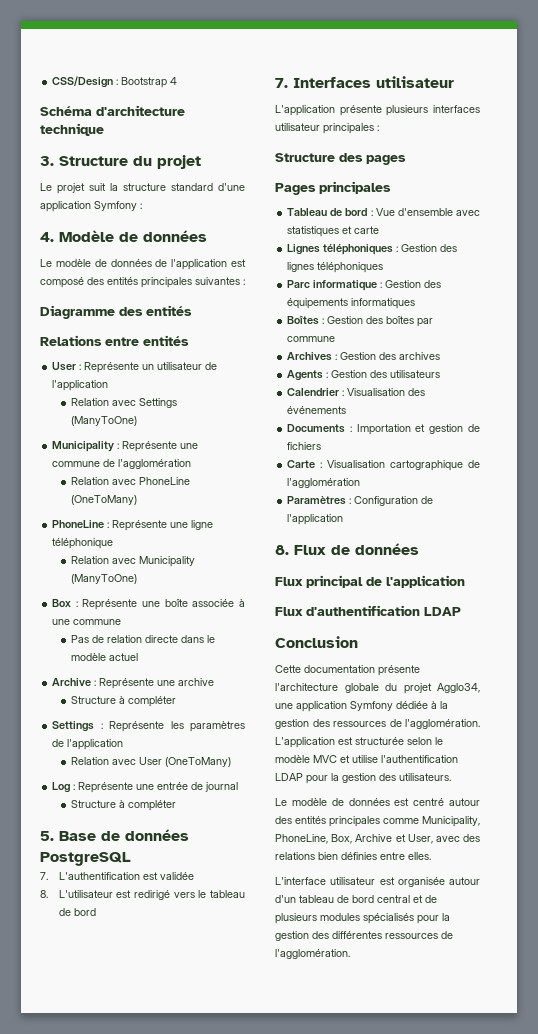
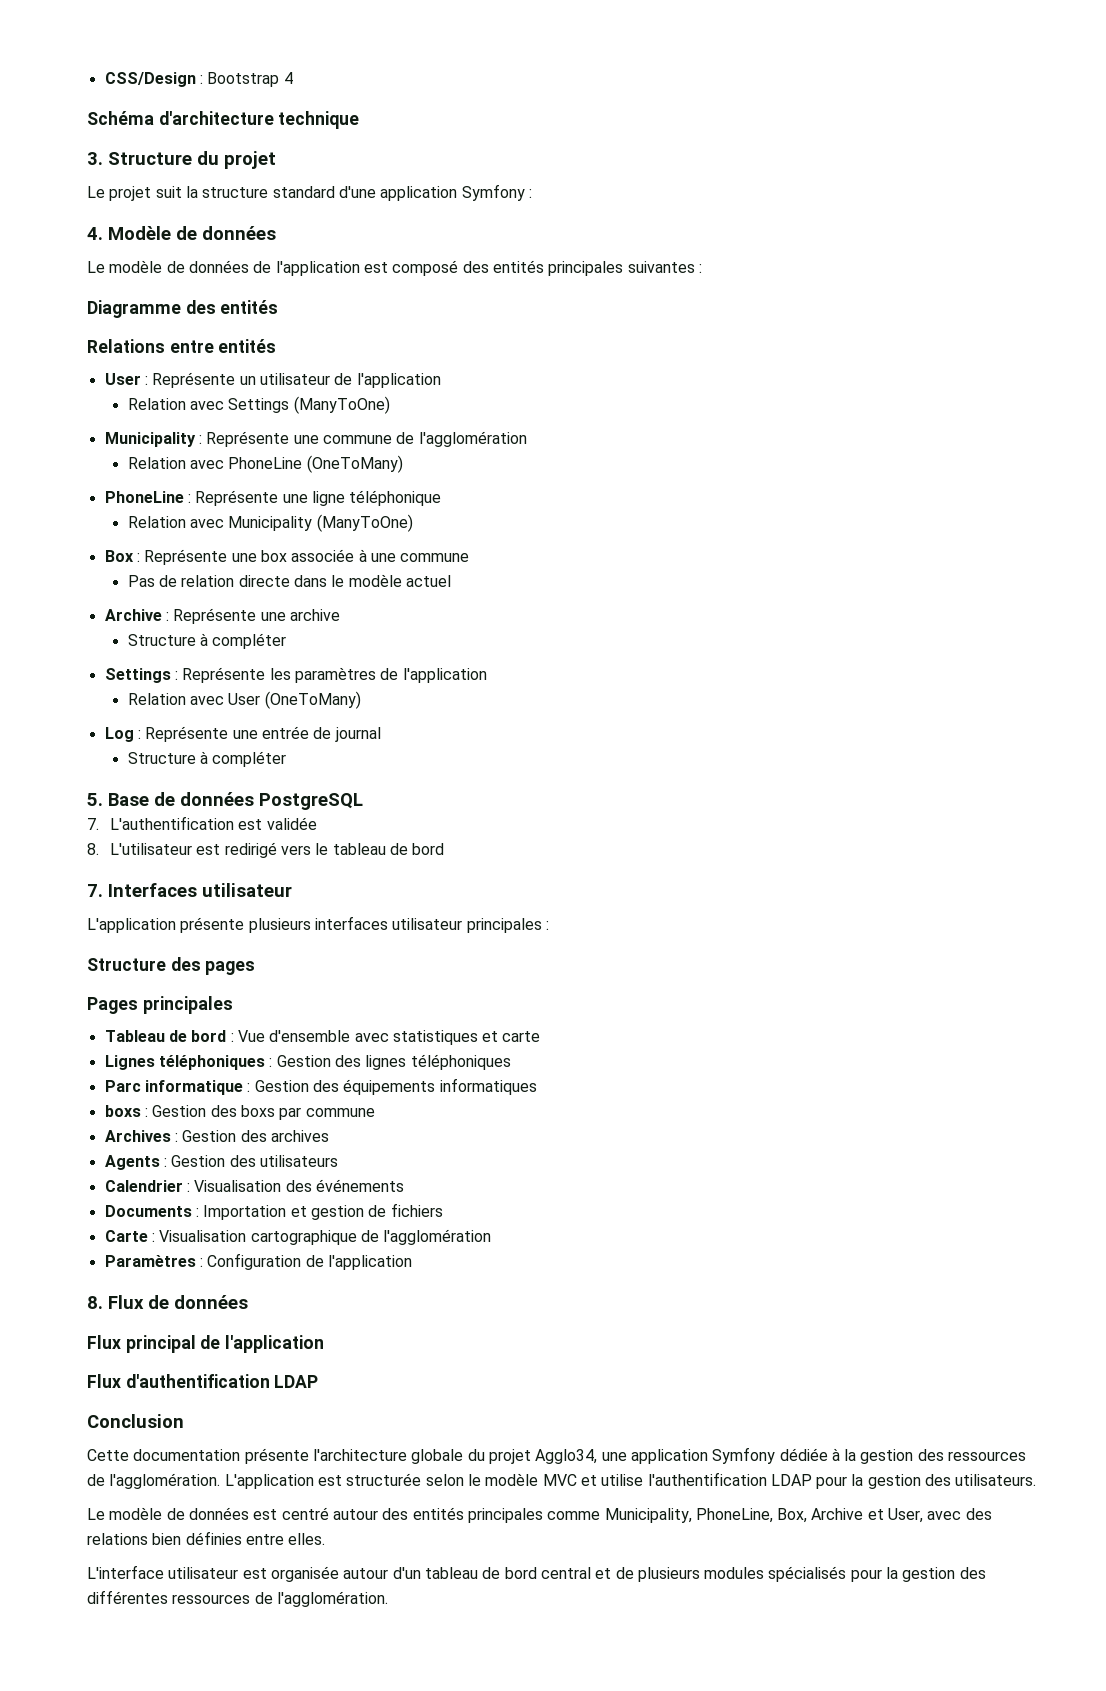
- Box : Représente une boîte associée à une commune
+ Box : Représente une box associée à une commune
- Boîtes : Gestion des boîtes par commune
+ boxs : Gestion des boxs par commune

